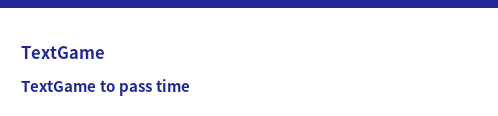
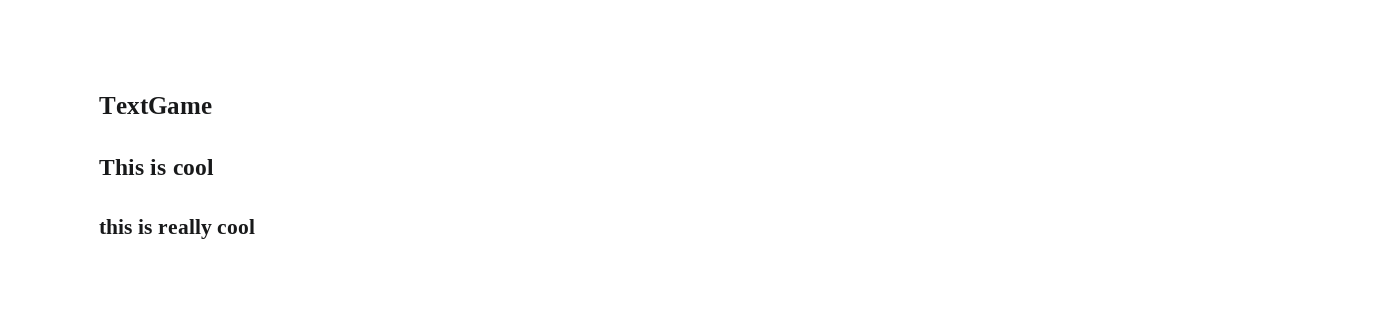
- TextGame to pass time
+ This is cool
+ this is really cool

